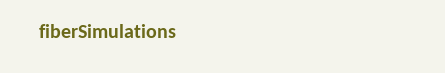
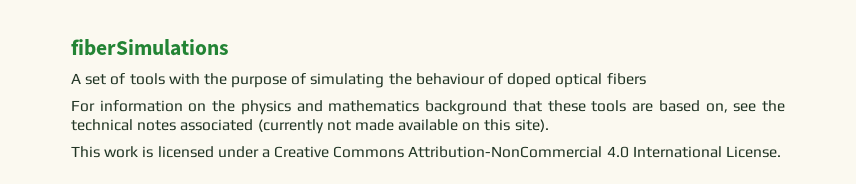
+ A set of tools with the purpose of simulating the behaviour of doped optical fibers
+ For information on the physics and mathematics background that these tools are based on, see the technical notes associated (currently not made available on this site).
+ This work is licensed under a Creative Commons Attribution-NonCommercial 4.0 International License.

